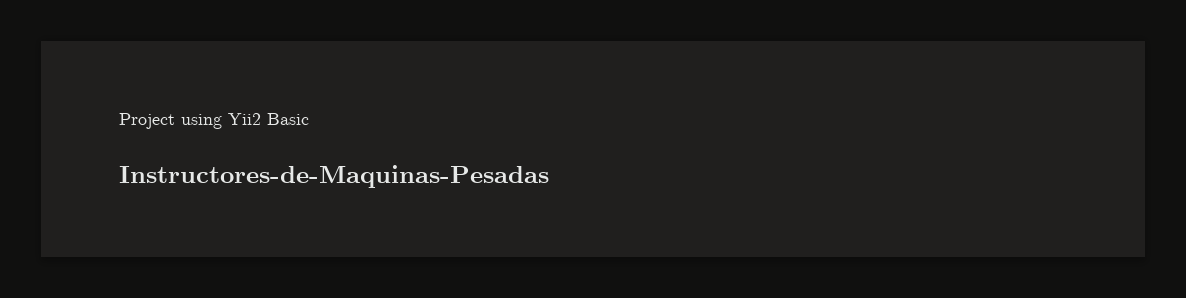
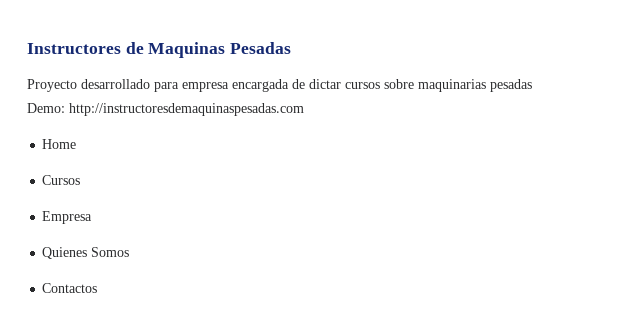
- Project using Yii2 Basic
- Instructores-de-Maquinas-Pesadas
+ Instructores de Maquinas Pesadas
+ Proyecto desarrollado para empresa encargada de dictar cursos sobre maquinarias pesadas
+ Demo: http://instructoresdemaquinaspesadas.com
+ Home
+ Cursos
+ Empresa
+ Quienes Somos
+ Contactos

